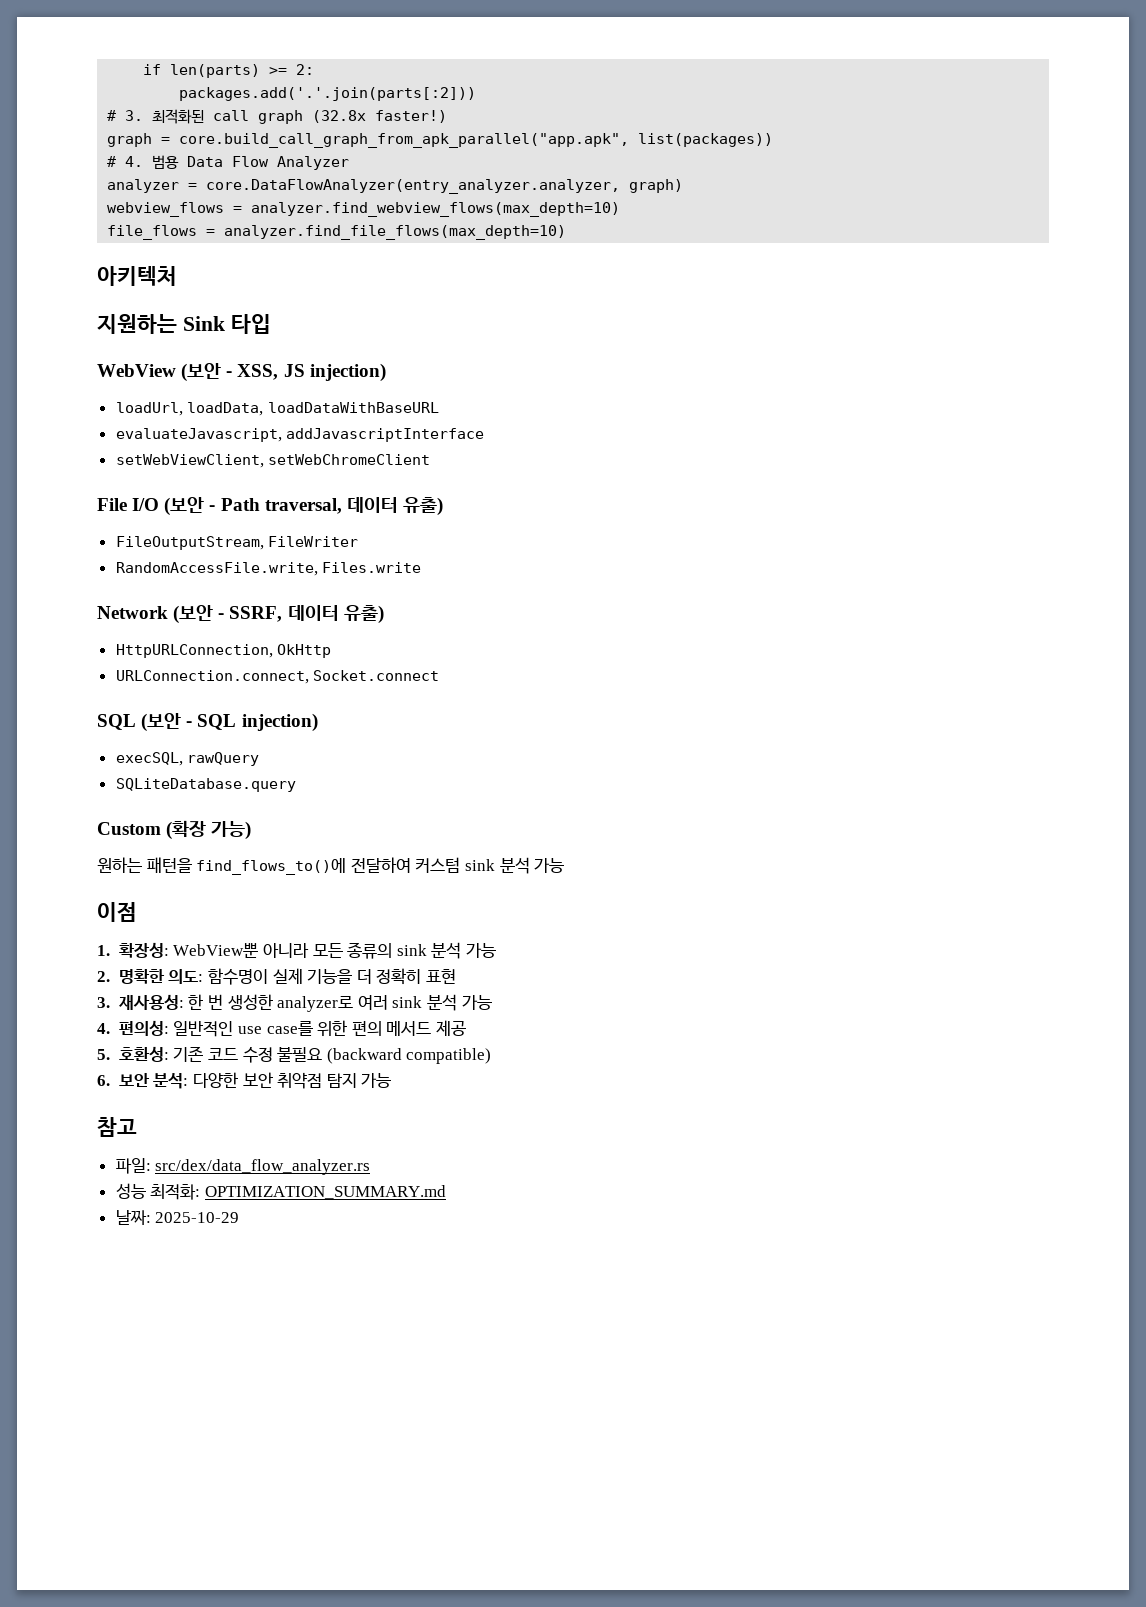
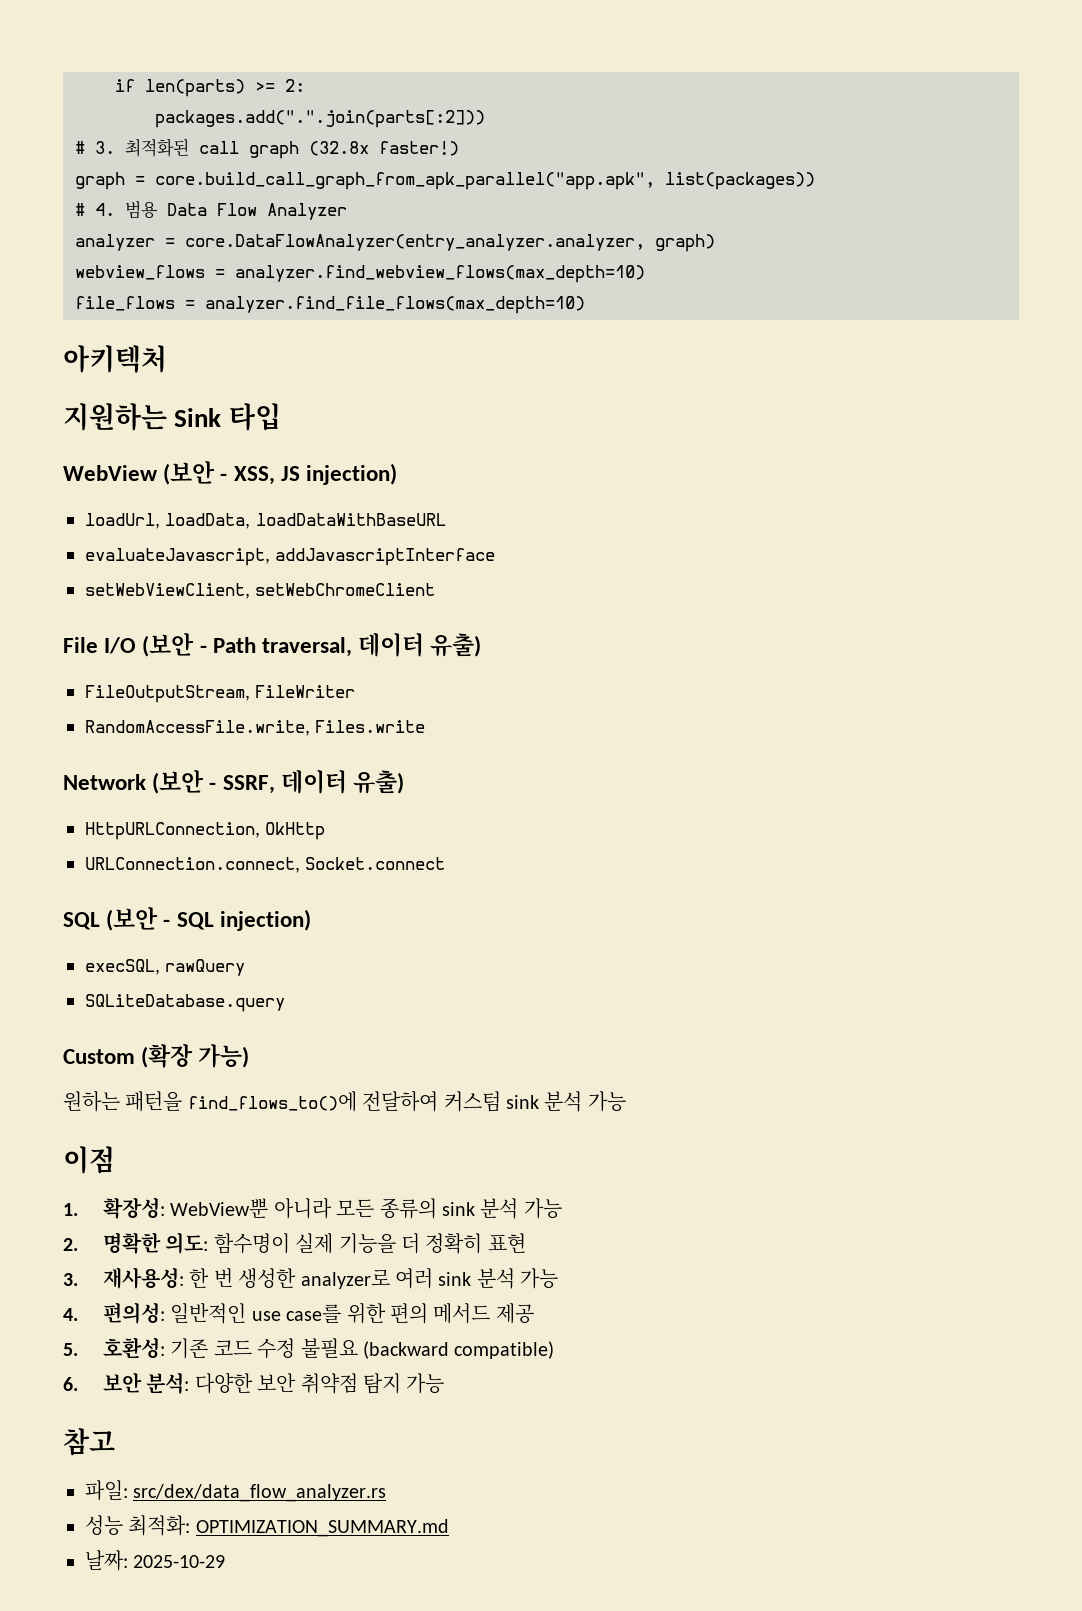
- packages.add('.'.join(parts[:2]))
+ packages.add(".".join(parts[:2]))

